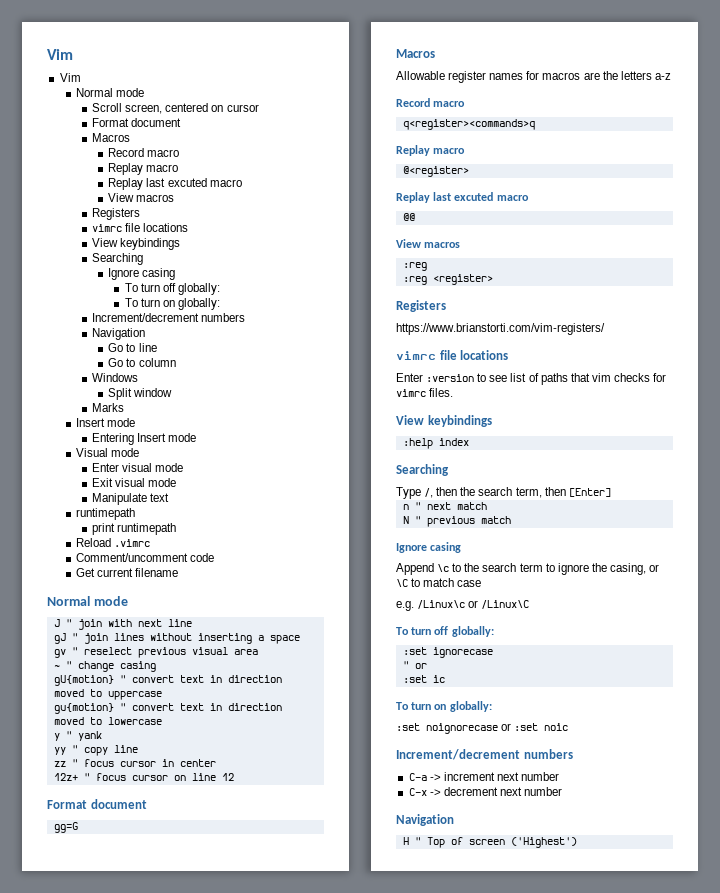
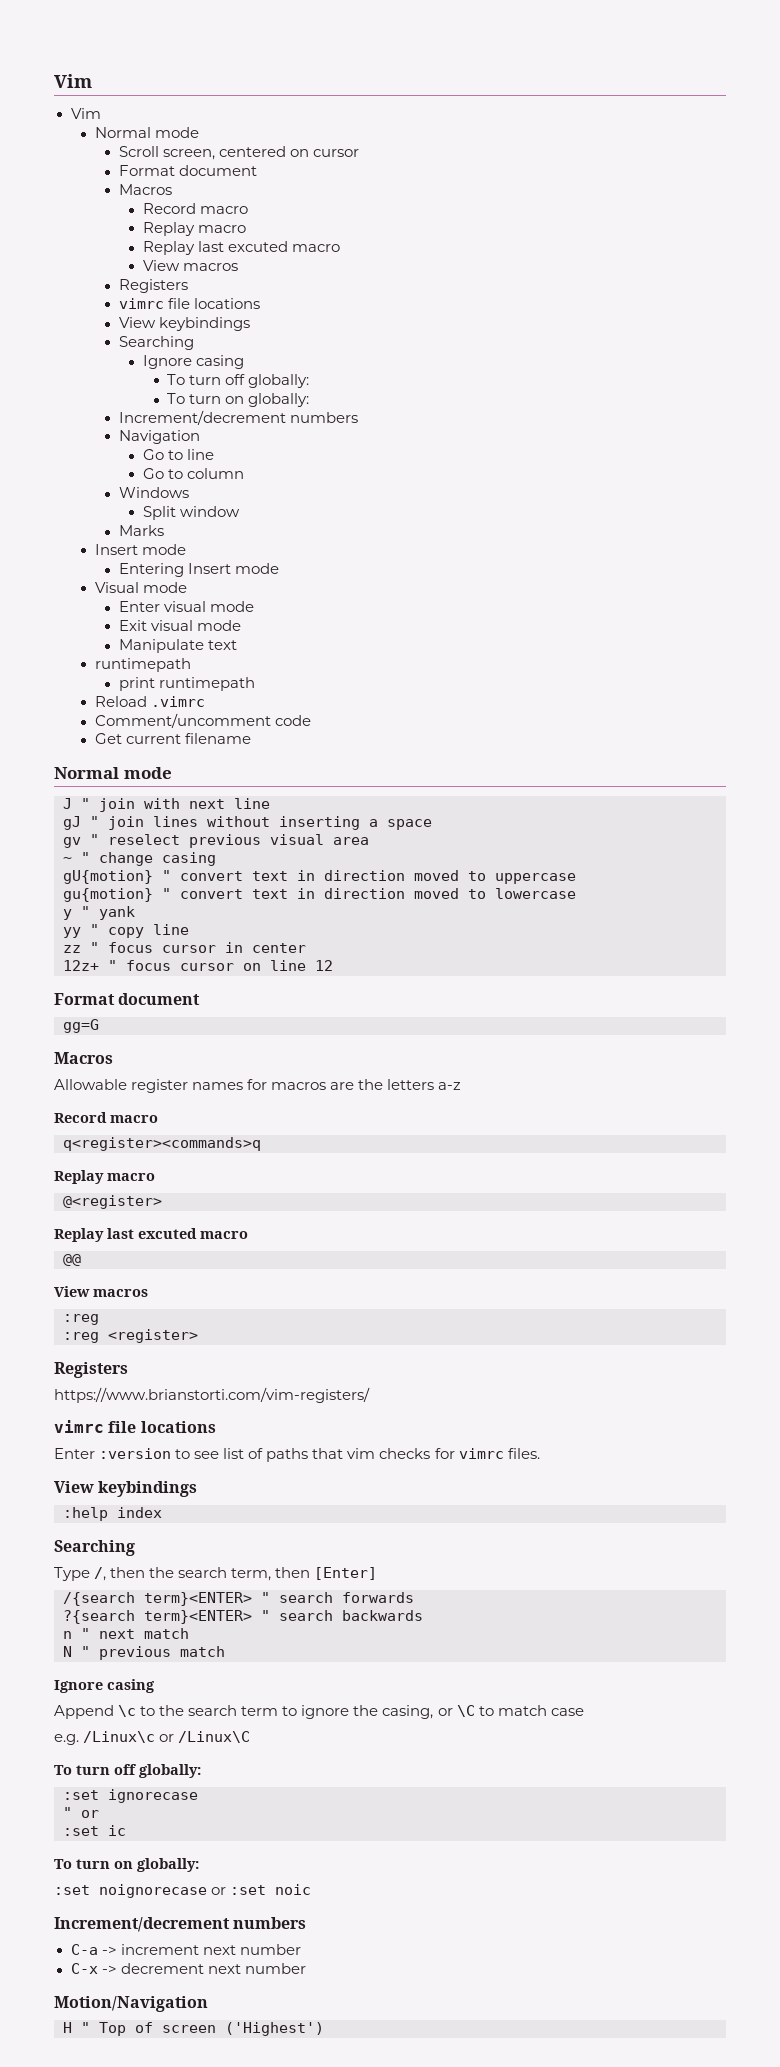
+ /{search term}<ENTER> " search forwards
+ ?{search term}<ENTER> " search backwards
  C-x -> decrement next number
- Navigation
+ Motion/Navigation

